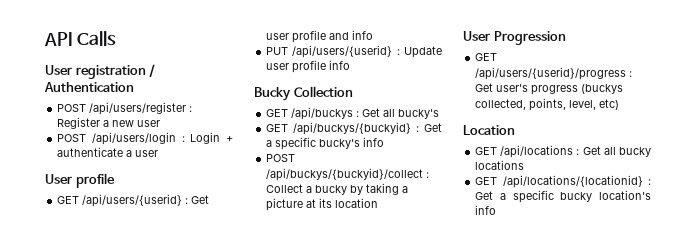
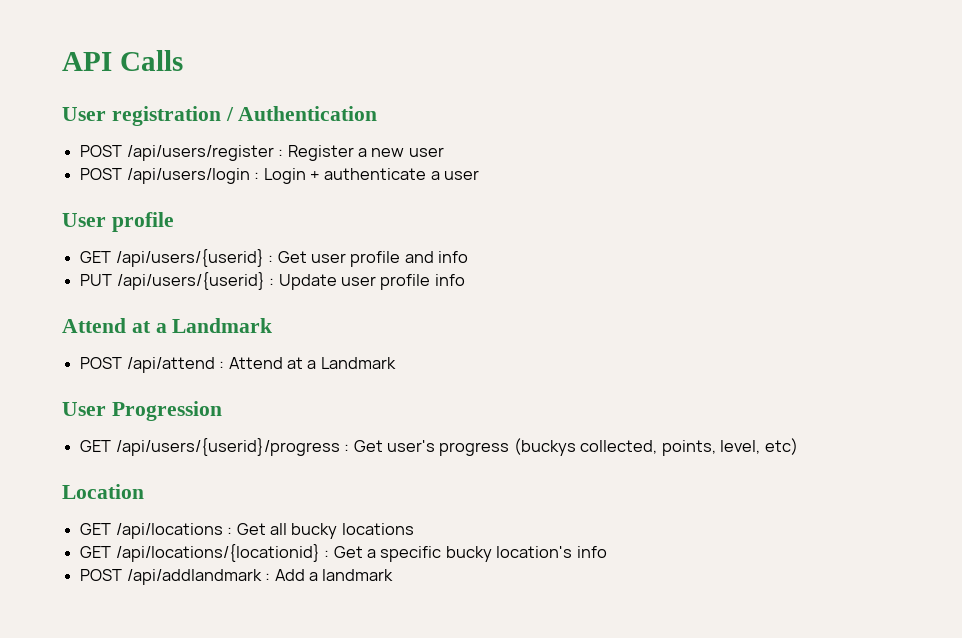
  PUT /api/users/{userid} : Update user profile info
- Bucky Collection
- GET /api/buckys : Get all bucky's
- GET /api/buckys/{buckyid} : Get a specific bucky's info
- POST /api/buckys/{buckyid}/collect : Collect a bucky by taking a picture at its location
+ Attend at a Landmark
+ POST /api/attend : Attend at a Landmark
+ POST /api/addlandmark : Add a landmark

